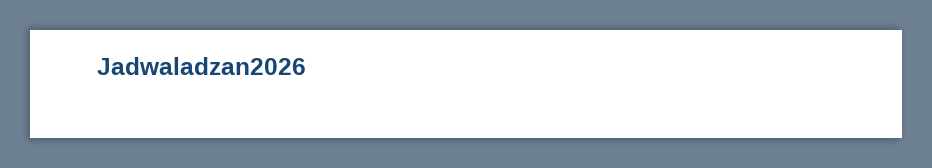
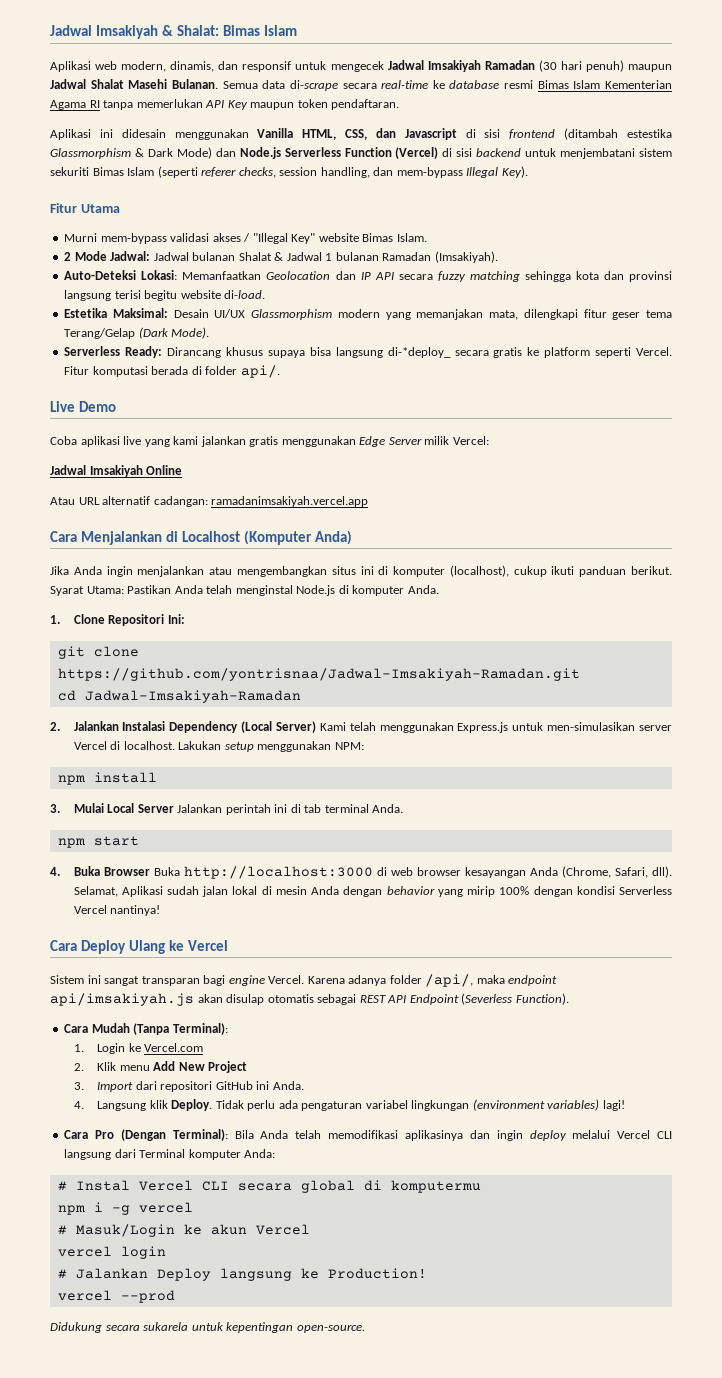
- Jadwaladzan2026
+ Jadwal Imsakiyah & Shalat: Bimas Islam
+ Aplikasi web modern, dinamis, dan responsif untuk mengecek Jadwal Imsakiyah Ramadan (30 hari penuh) maupun Jadwal Shalat Masehi Bulanan. Semua data di-scrape secara real-time ke database resmi Bimas Islam Kementerian Agama RI tanpa memerlukan API Key maupun token pendaftaran.
+ Aplikasi ini didesain menggunakan Vanilla HTML, CSS, dan Javascript di sisi frontend (ditambah estestika Glassmorphism & Dark Mode) dan Node.js Serverless Function (Vercel) di sisi backend untuk menjembatani sistem sekuriti Bimas Islam (seperti referer checks, session handling, dan mem-bypass Illegal Key).
+ Fitur Utama
+ Murni mem-bypass validasi akses / "Illegal Key" website Bimas Islam.
+ 2 Mode Jadwal: Jadwal bulanan Shalat & Jadwal 1 bulanan Ramadan (Imsakiyah).
+ Auto-Deteksi Lokasi: Memanfaatkan Geolocation dan IP API secara fuzzy matching sehingga kota dan provinsi langsung terisi begitu website di-load.
+ Estetika Maksimal: Desain UI/UX Glassmorphism modern yang memanjakan mata, dilengkapi fitur geser tema Terang/Gelap (Dark Mode).
+ Serverless Ready: Dirancang khusus supaya bisa langsung di-*deploy_ secara gratis ke platform seperti Vercel. Fitur komputasi berada di folder api/.
+ Live Demo
+ Coba aplikasi live yang kami jalankan gratis menggunakan Edge Server milik Vercel:
+ Jadwal Imsakiyah Online
+ Atau URL alternatif cadangan: ramadanimsakiyah.vercel.app
+ Cara Menjalankan di Localhost (Komputer Anda)
+ Jika Anda ingin menjalankan atau mengembangkan situs ini di komputer (localhost), cukup ikuti panduan berikut. Syarat Utama: Pastikan Anda telah menginstal Node.js di komputer Anda.
+ 1. Clone Repositori Ini:
+ git clone https://github.com/yontrisnaa/Jadwal-Imsakiyah-Ramadan.git
+ cd Jadwal-Imsakiyah-Ramadan
+ 2. Jalankan Instalasi Dependency (Local Server) Kami telah menggunakan Express.js untuk men-simulasikan server Vercel di localhost. Lakukan setup menggunakan NPM:
+ npm install
+ 3. Mulai Local Server Jalankan perintah ini di tab terminal Anda.
+ npm start
+ 4. Buka Browser Buka http://localhost:3000 di web browser kesayangan Anda (Chrome, Safari, dll). Selamat, Aplikasi sudah jalan lokal di mesin Anda dengan behavior yang mirip 100% dengan kondisi Serverless Vercel nantinya!
+ Cara Deploy Ulang ke Vercel
+ Sistem ini sangat transparan bagi engine Vercel. Karena adanya folder /api/, maka endpoint api/imsakiyah.js akan disulap otomatis sebagai REST API Endpoint (Severless Function).
+ Cara Mudah (Tanpa Terminal):
+ 1. Login ke Vercel.com
+ 2. Klik menu Add New Project
+ 3. Import dari repositori GitHub ini Anda.
+ 4. Langsung klik Deploy. Tidak perlu ada pengaturan variabel lingkungan (environment variables) lagi!
+ Cara Pro (Dengan Terminal): Bila Anda telah memodifikasi aplikasinya dan ingin deploy melalui Vercel CLI langsung dari Terminal komputer Anda:
+ # Instal Vercel CLI secara global di komputermu
+ npm i -g vercel
+ # Masuk/Login ke akun Vercel
+ vercel login
+ # Jalankan Deploy langsung ke Production!
+ vercel --prod
+ Didukung secara sukarela untuk kepentingan open-source.

